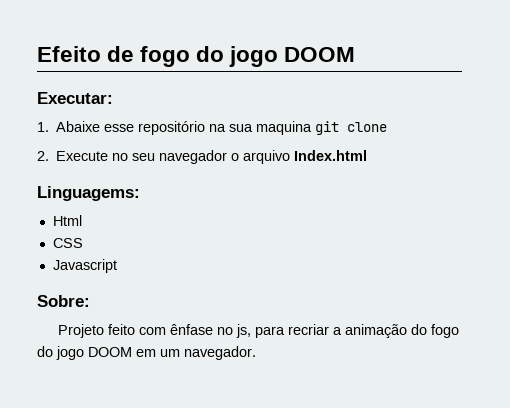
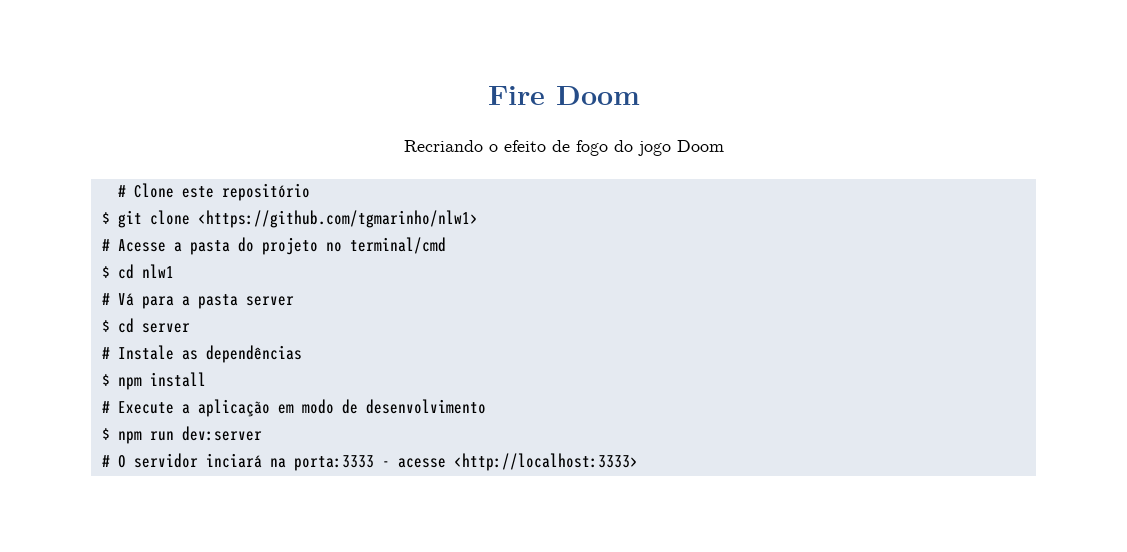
- Efeito de fogo do jogo DOOM
- Executar:
- 1. Abaixe esse repositório na sua maquina git clone
- 2. Execute no seu navegador o arquivo Index.html
- Linguagems:
- Html
- CSS
- Javascript
- Sobre:
- Projeto feito com ênfase no js, para recriar a animação do fogo do jogo DOOM em um navegador.
+ Fire Doom
+ Recriando o efeito de fogo do jogo Doom
+ # Clone este repositório
+ $ git clone <https://github.com/tgmarinho/nlw1>
+ # Acesse a pasta do projeto no terminal/cmd
+ $ cd nlw1
+ # Vá para a pasta server
+ $ cd server
+ # Instale as dependências
+ $ npm install
+ # Execute a aplicação em modo de desenvolvimento
+ $ npm run dev:server
+ # O servidor inciará na porta:3333 - acesse <http://localhost:3333>

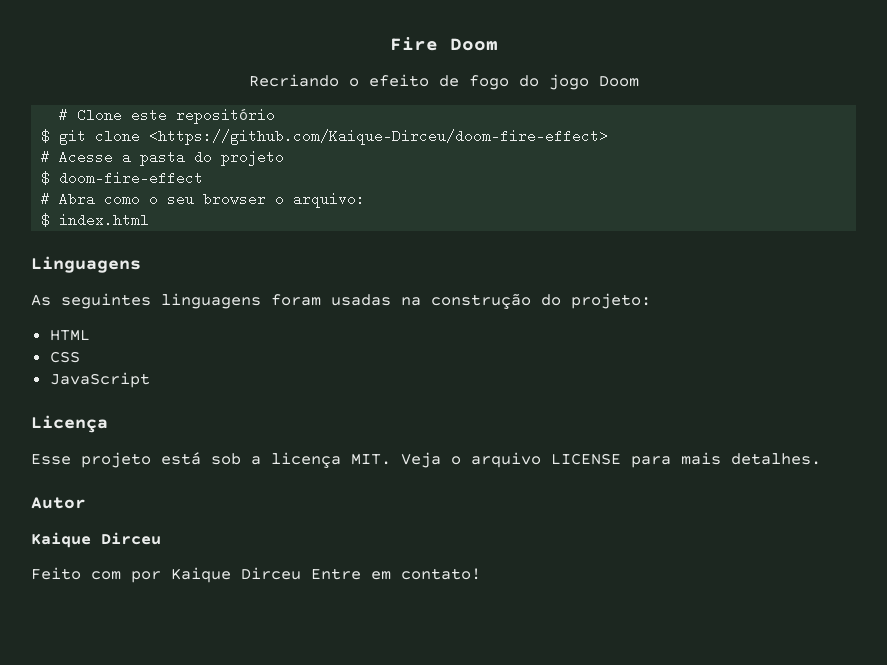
- $ git clone <https://github.com/tgmarinho/nlw1>
+ $ git clone <https://github.com/Kaique-Dirceu/doom-fire-effect>
- # Acesse a pasta do projeto no terminal/cmd
- $ cd nlw1
- # Vá para a pasta server
- $ cd server
- # Instale as dependências
- $ npm install
- # Execute a aplicação em modo de desenvolvimento
- $ npm run dev:server
- # O servidor inciará na porta:3333 - acesse <http://localhost:3333>
+ # Acesse a pasta do projeto
+ $ doom-fire-effect
+ # Abra como o seu browser o arquivo:
+ $ index.html
+ Linguagens
+ As seguintes linguagens foram usadas na construção do projeto:
+ HTML
+ CSS
+ JavaScript
+ Licença
+ Esse projeto está sob a licença MIT. Veja o arquivo LICENSE para mais detalhes.
+ Autor
+ Kaique Dirceu
+ Feito com por Kaique Dirceu Entre em contato!

